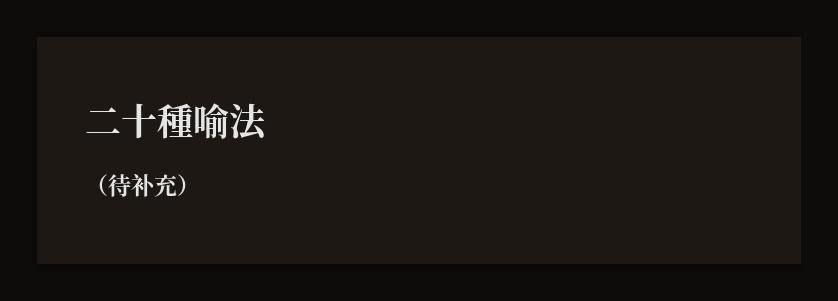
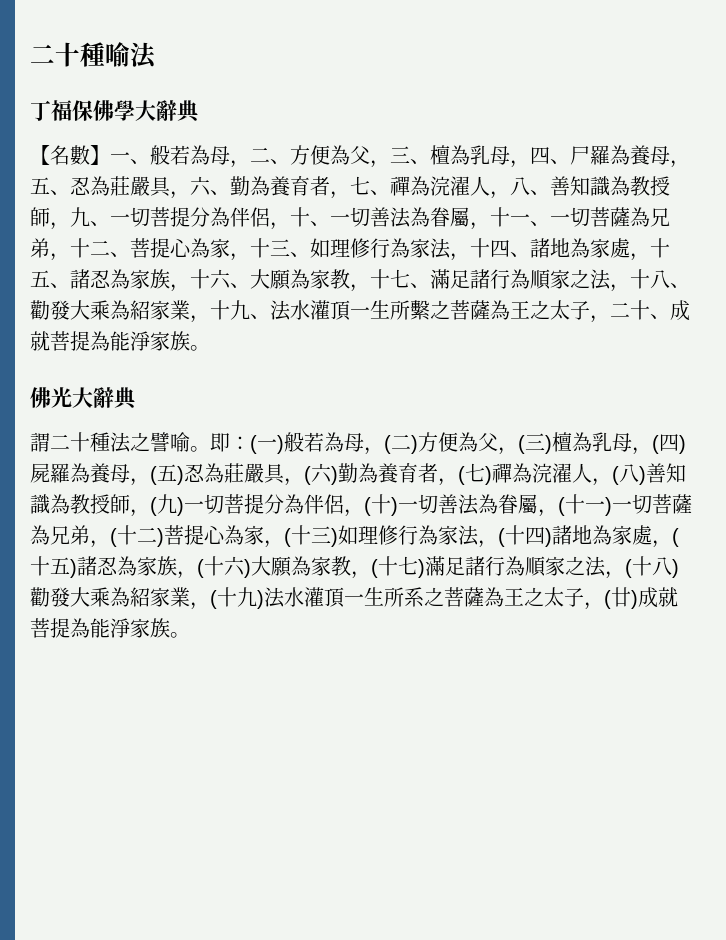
- （待补充）
+ 丁福保佛學大辭典
+ 【名數】一、般若為母，二、方便為父，三、檀為乳母，四、尸羅為養母，五、忍為莊嚴具，六、勤為養育者，七、禪為浣濯人，八、善知識為教授師，九、一切菩提分為伴侶，十、一切善法為眷屬，十一、一切菩薩為兄弟，十二、菩提心為家，十三、如理修行為家法，十四、諸地為家處，十五、諸忍為家族，十六、大願為家教，十七、滿足諸行為順家之法，十八、勸發大乘為紹家業，十九、法水灌頂一生所繫之菩薩為王之太子，二十、成就菩提為能淨家族。
+ 佛光大辭典
+ 謂二十種法之譬喻。即：(一)般若為母，(二)方便為父，(三)檀為乳母，(四)屍羅為養母，(五)忍為莊嚴具，(六)勤為養育者，(七)禪為浣濯人，(八)善知識為教授師，(九)一切菩提分為伴侶，(十)一切善法為眷屬，(十一)一切菩薩為兄弟，(十二)菩提心為家，(十三)如理修行為家法，(十四)諸地為家處，(十五)諸忍為家族，(十六)大願為家教，(十七)滿足諸行為順家之法，(十八)勸發大乘為紹家業，(十九)法水灌頂一生所系之菩薩為王之太子，(廿)成就菩提為能淨家族。

